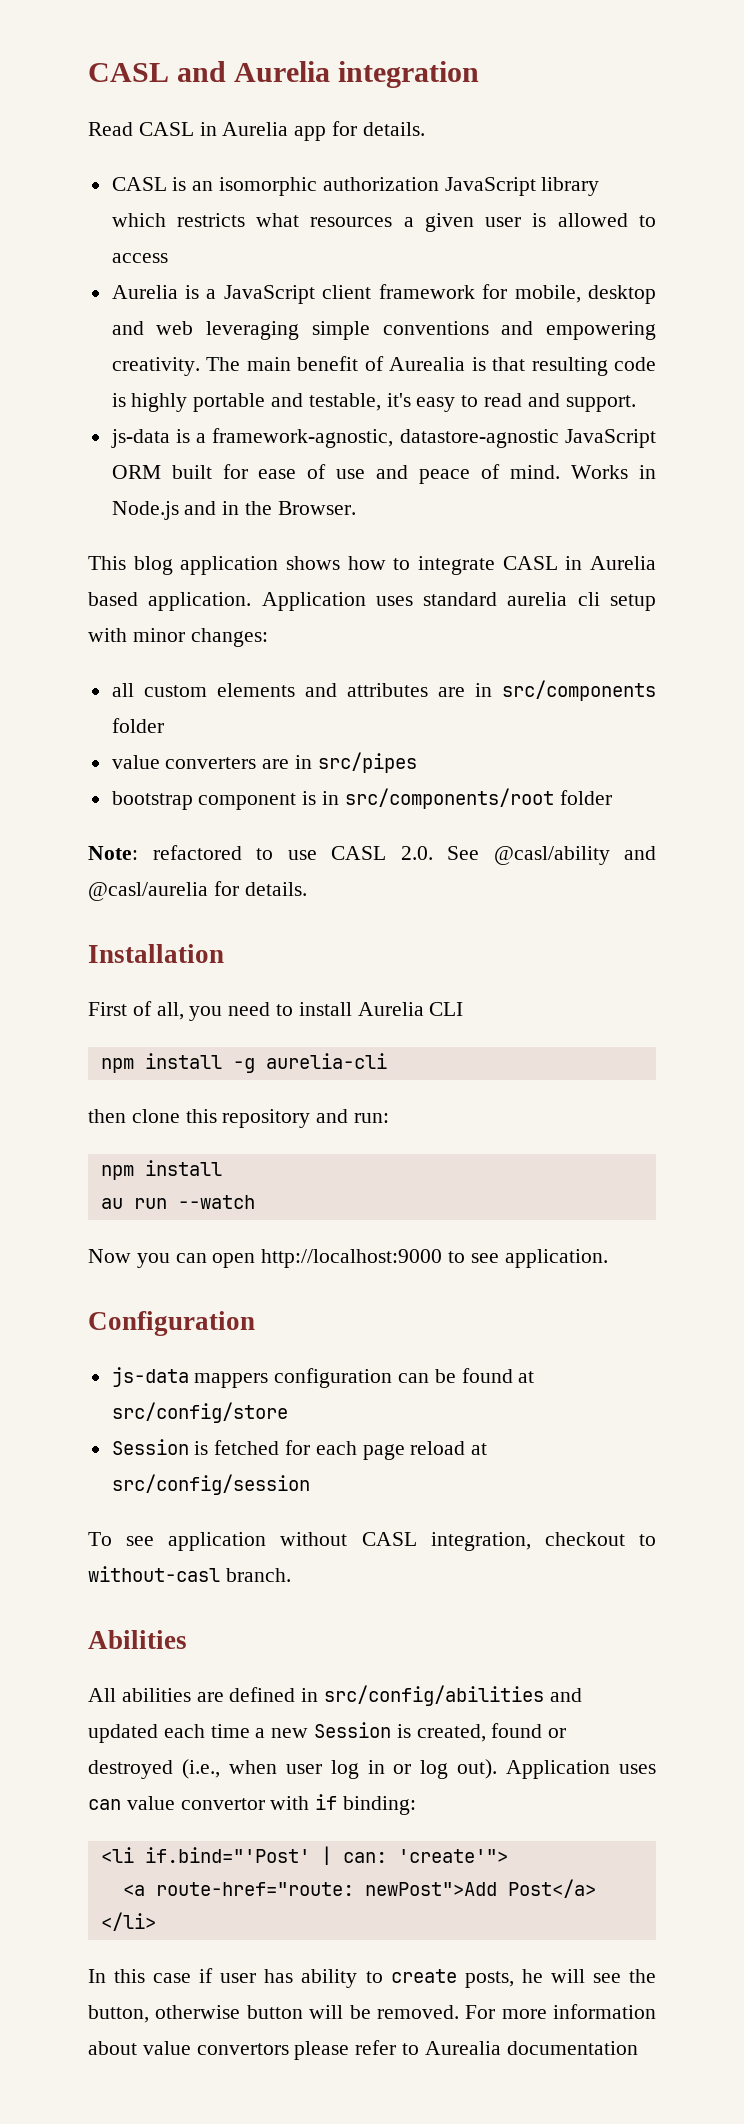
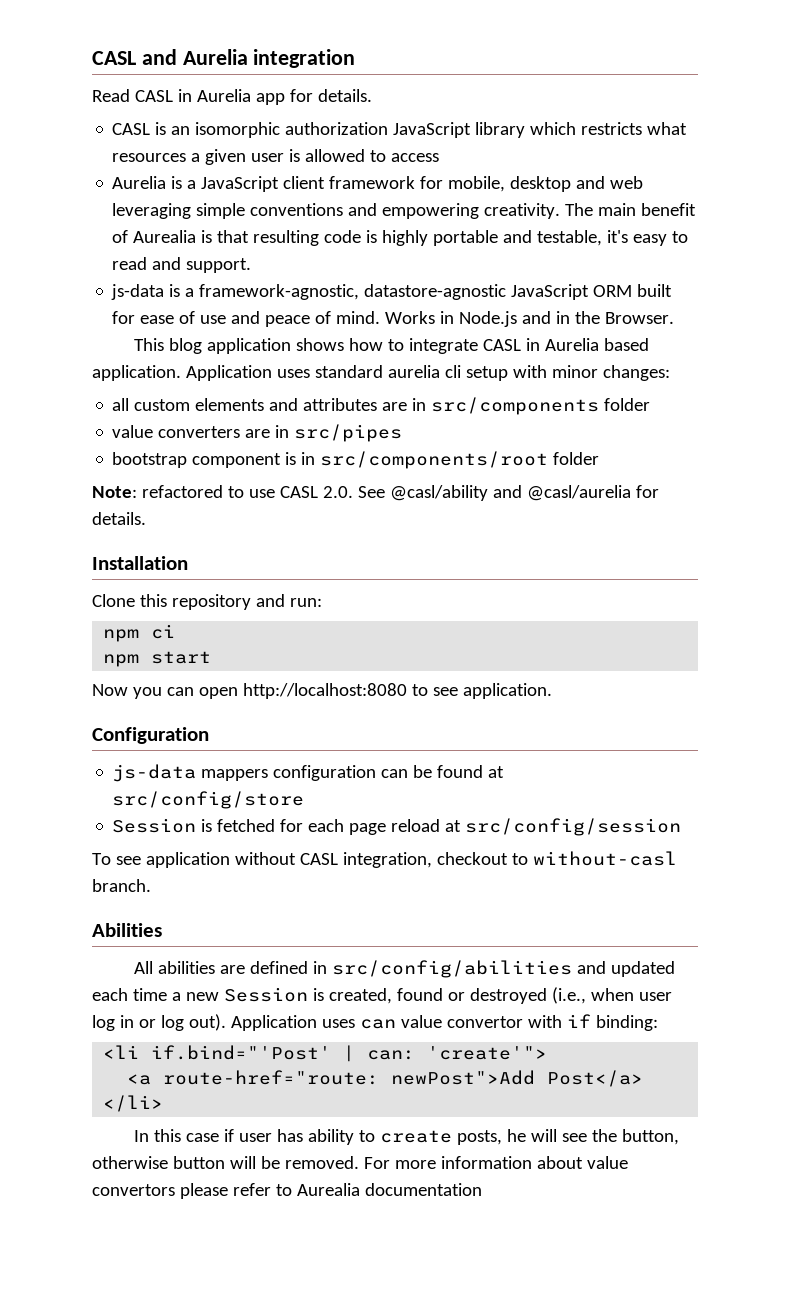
- First of all, you need to install Aurelia CLI
- npm install -g aurelia-cli
- then clone this repository and run:
- npm install
- au run --watch
+ Clone this repository and run:
+ npm ci
+ npm start
- Now you can open http://localhost:9000 to see application.
+ Now you can open http://localhost:8080 to see application.

